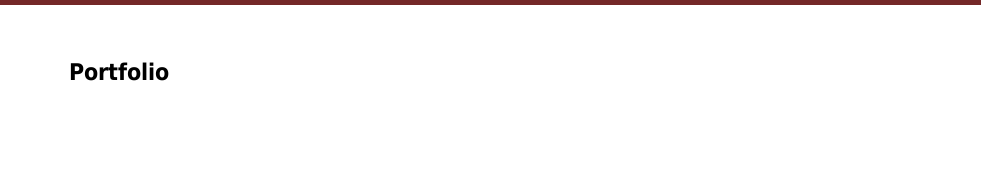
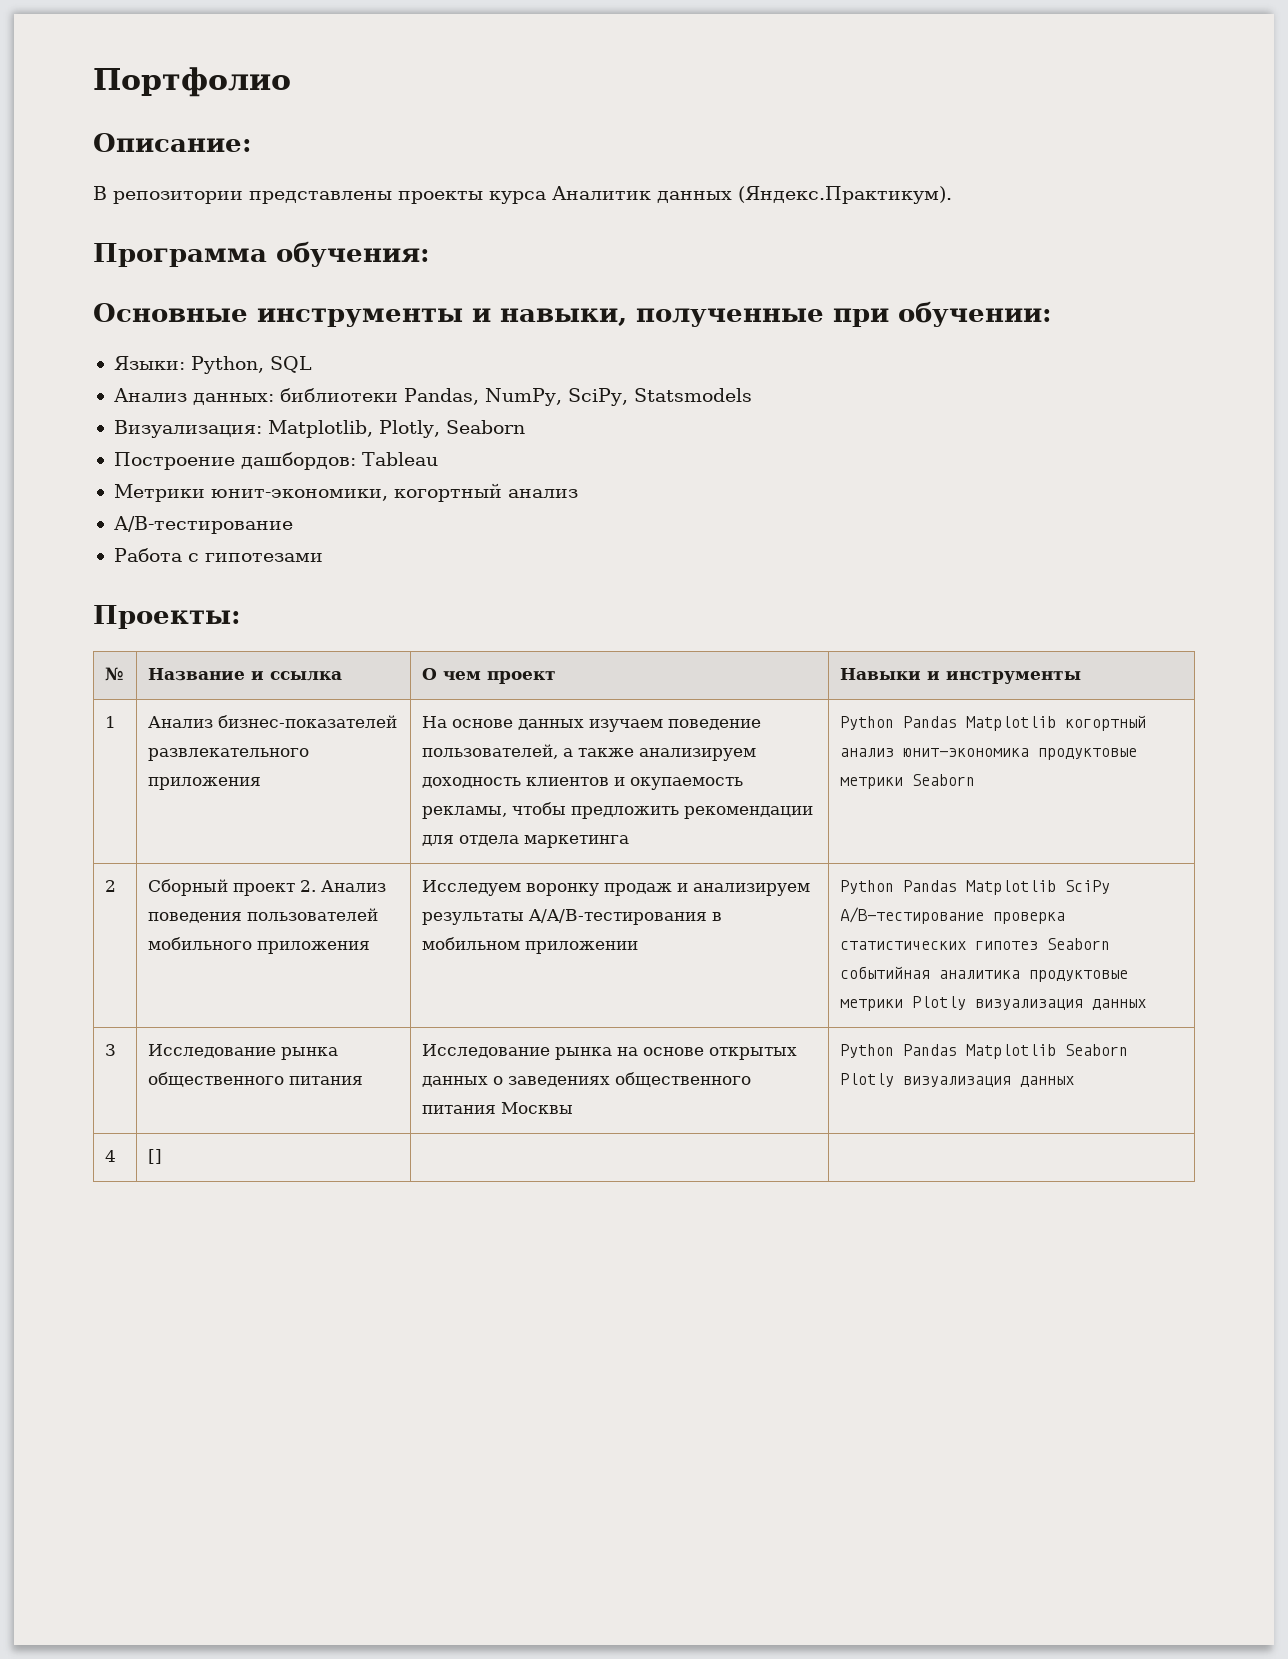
- Portfolio
+ Портфолио
+ Описание:
+ В репозитории представлены проекты курса Аналитик данных (Яндекс.Практикум).
+ Программа обучения:
+ Основные инструменты и навыки, полученные при обучении:
+ Языки: Python, SQL
+ Анализ данных: библиотеки Pandas, NumPy, SciPy, Statsmodels
+ Визуализация: Matplotlib, Plotly, Seaborn
+ Построение дашбордов: Tableau
+ Метрики юнит-экономики, когортный анализ
+ А/В-тестирование
+ Работа с гипотезами
+ Проекты:
+ № | Название и ссылка | О чем проект | Навыки и инструменты
+ 1 | Анализ бизнес-показателей развлекательного приложения | На основе данных изучаем поведение пользователей, а также анализируем доходность клиентов и окупаемость рекламы, чтобы предложить рекомендации для отдела маркетинга | Python Pandas Matplotlib когортный анализ юнит-экономика продуктовые метрики Seaborn
+ 2 | Сборный проект 2. Анализ поведения пользователей мобильного приложения | Исследуем воронку продаж и анализируем результаты A/A/B-тестирования в мобильном приложении | Python Pandas Matplotlib SciPy A/B-тестирование проверка статистических гипотез Seaborn событийная аналитика продуктовые метрики Plotly визуализация данных
+ 3 | Исследование рынка общественного питания | Исследование рынка на основе открытых данных о заведениях общественного питания Москвы | Python Pandas Matplotlib Seaborn Plotly визуализация данных
+ 4 | [] | |

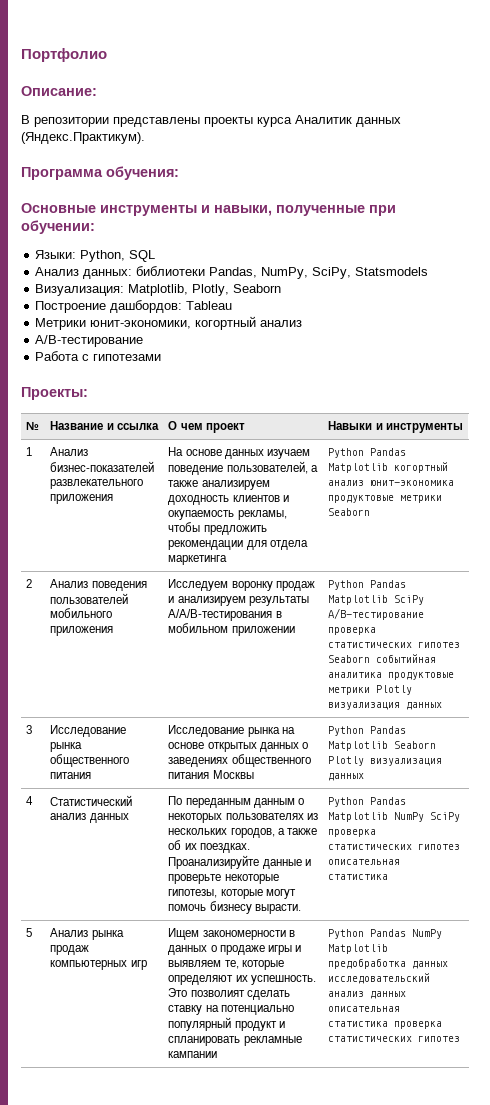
- 2 | Сборный проект 2. Анализ поведения пользователей мобильного приложения | Исследуем воронку продаж и анализируем результаты A/A/B-тестирования в мобильном приложении | Python Pandas Matplotlib SciPy A/B-тестирование проверка статистических гипотез Seaborn событийная аналитика продуктовые метрики Plotly визуализация данных
+ 2 | Анализ поведения пользователей мобильного приложения | Исследуем воронку продаж и анализируем результаты A/A/B-тестирования в мобильном приложении | Python Pandas Matplotlib SciPy A/B-тестирование проверка статистических гипотез Seaborn событийная аналитика продуктовые метрики Plotly визуализация данных
- 4 | [] | |
+ 4 | Статистический анализ данных | По переданным данным о некоторых пользователях из нескольких городов, а также об их поездках. Проанализируйте данные и проверьте некоторые гипотезы, которые могут помочь бизнесу вырасти. | Python Pandas Matplotlib NumPy SciPy проверка статистических гипотез описательная статистика
+ 5 | Анализ рынка продаж компьютерных игр | Ищем закономерности в данных о продаже игры и выявляем те, которые определяют их успешность. Это позволият сделать ставку на потенциально популярный продукт и спланировать рекламные кампании | Python Pandas NumPy Matplotlib предобработка данных исследовательский анализ данных описательная статистика проверка статистических гипотез

